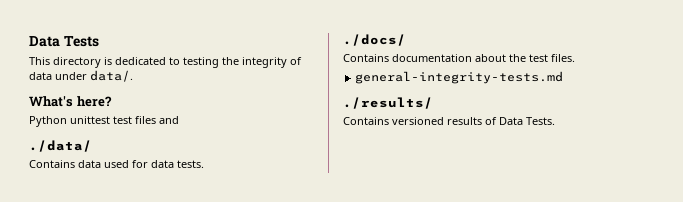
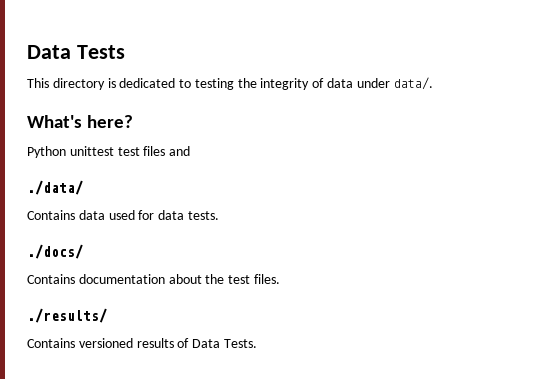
- general-integrity-tests.md

